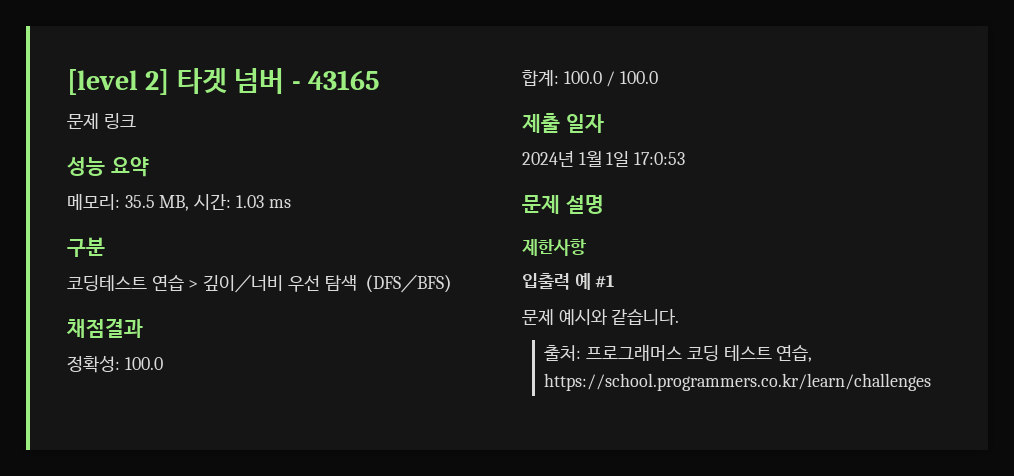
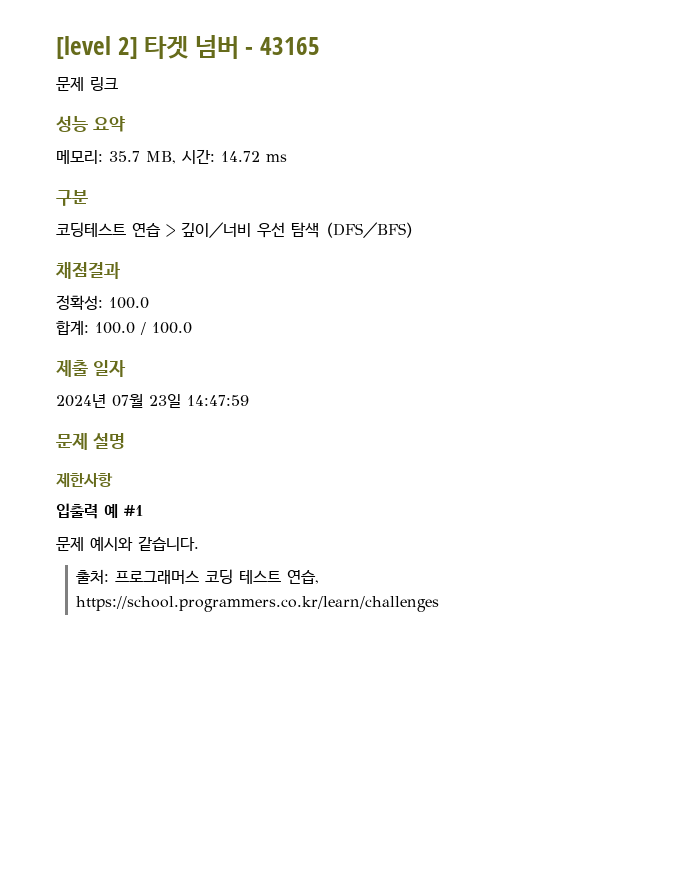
- 메모리: 35.5 MB, 시간: 1.03 ms
+ 메모리: 35.7 MB, 시간: 14.72 ms
- 2024년 1월 1일 17:0:53
+ 2024년 07월 23일 14:47:59

